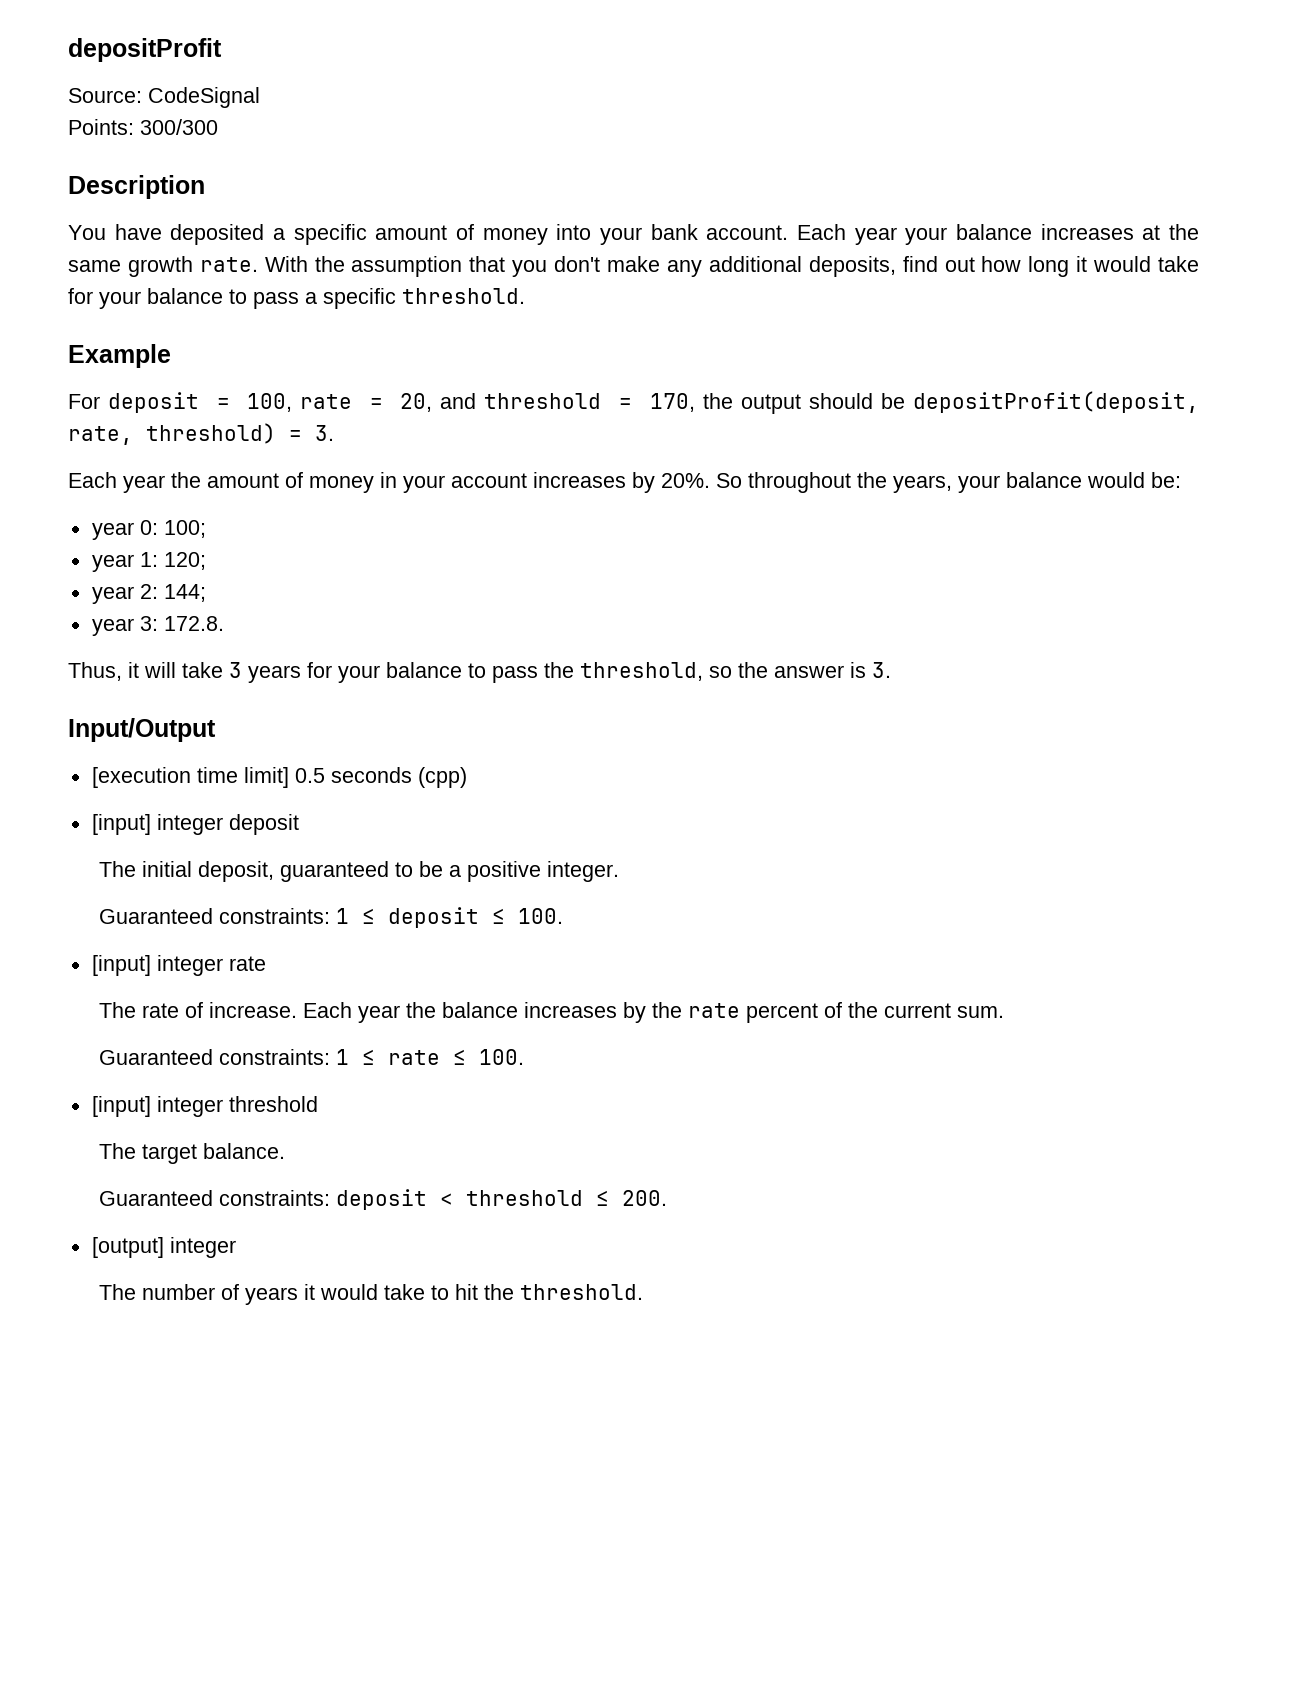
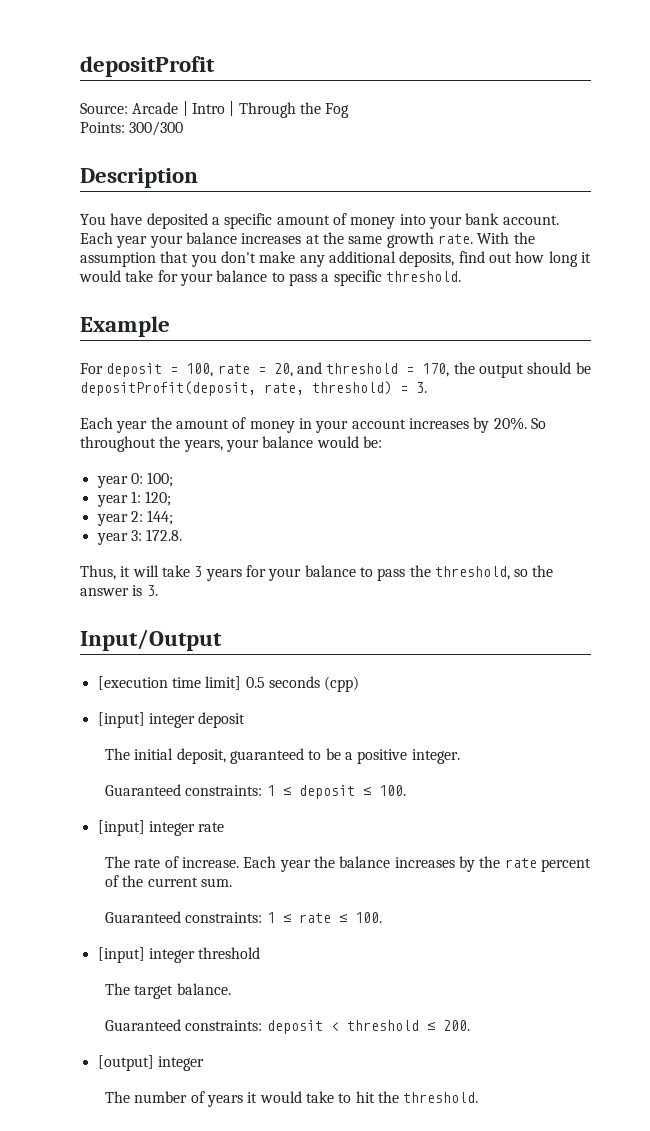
- Source: CodeSignal
+ Source: Arcade | Intro | Through the Fog

